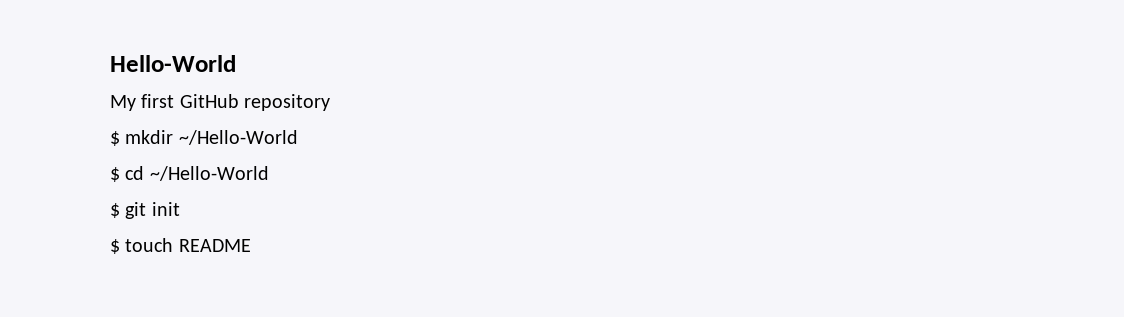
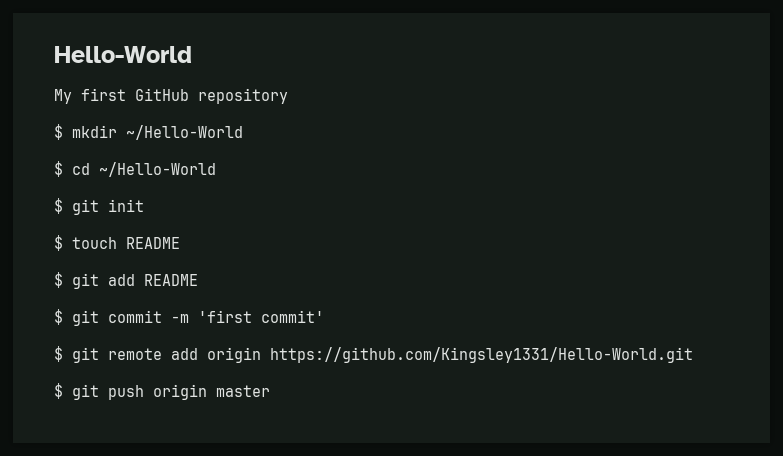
+ $ git add README
+ $ git commit -m 'first commit'
+ $ git remote add origin https://github.com/Kingsley1331/Hello-World.git
+ $ git push origin master

